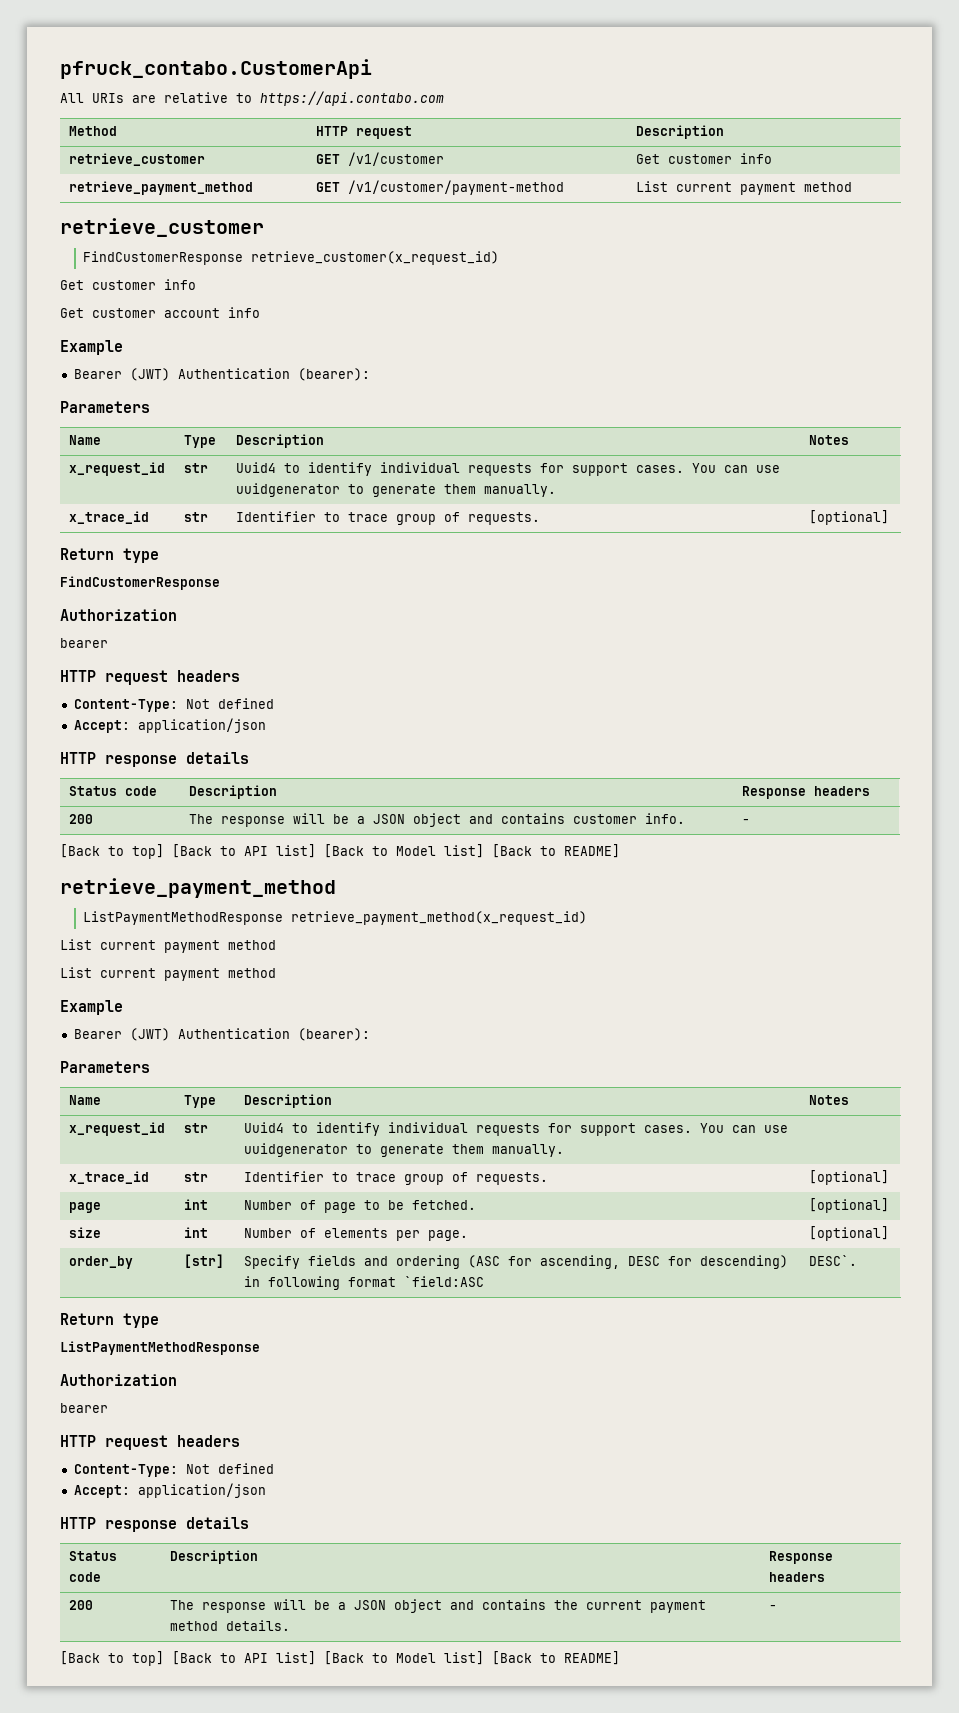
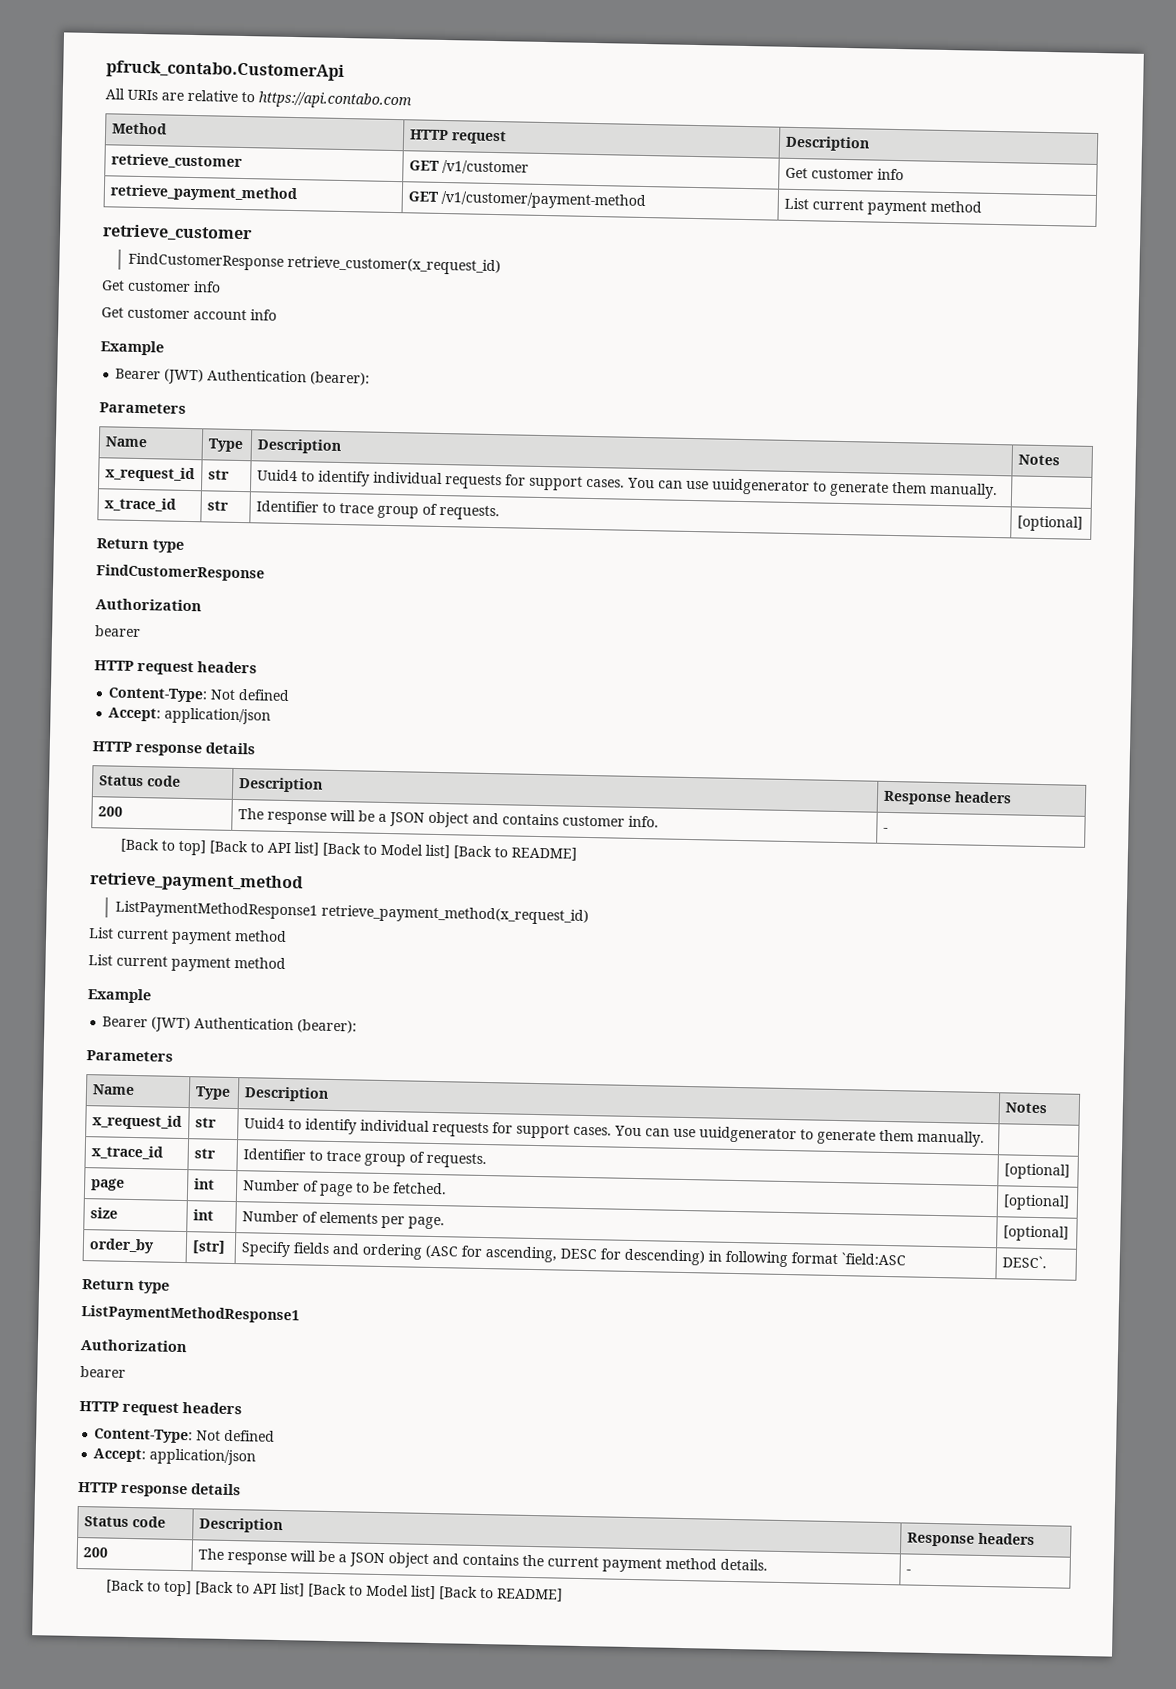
- ListPaymentMethodResponse retrieve_payment_method(x_request_id)
+ ListPaymentMethodResponse1 retrieve_payment_method(x_request_id)
  order_by | [str] | Specify fields and ordering (ASC for ascending, DESC for descending) in following format `field:ASC | DESC`.
  Return type
- ListPaymentMethodResponse
+ ListPaymentMethodResponse1

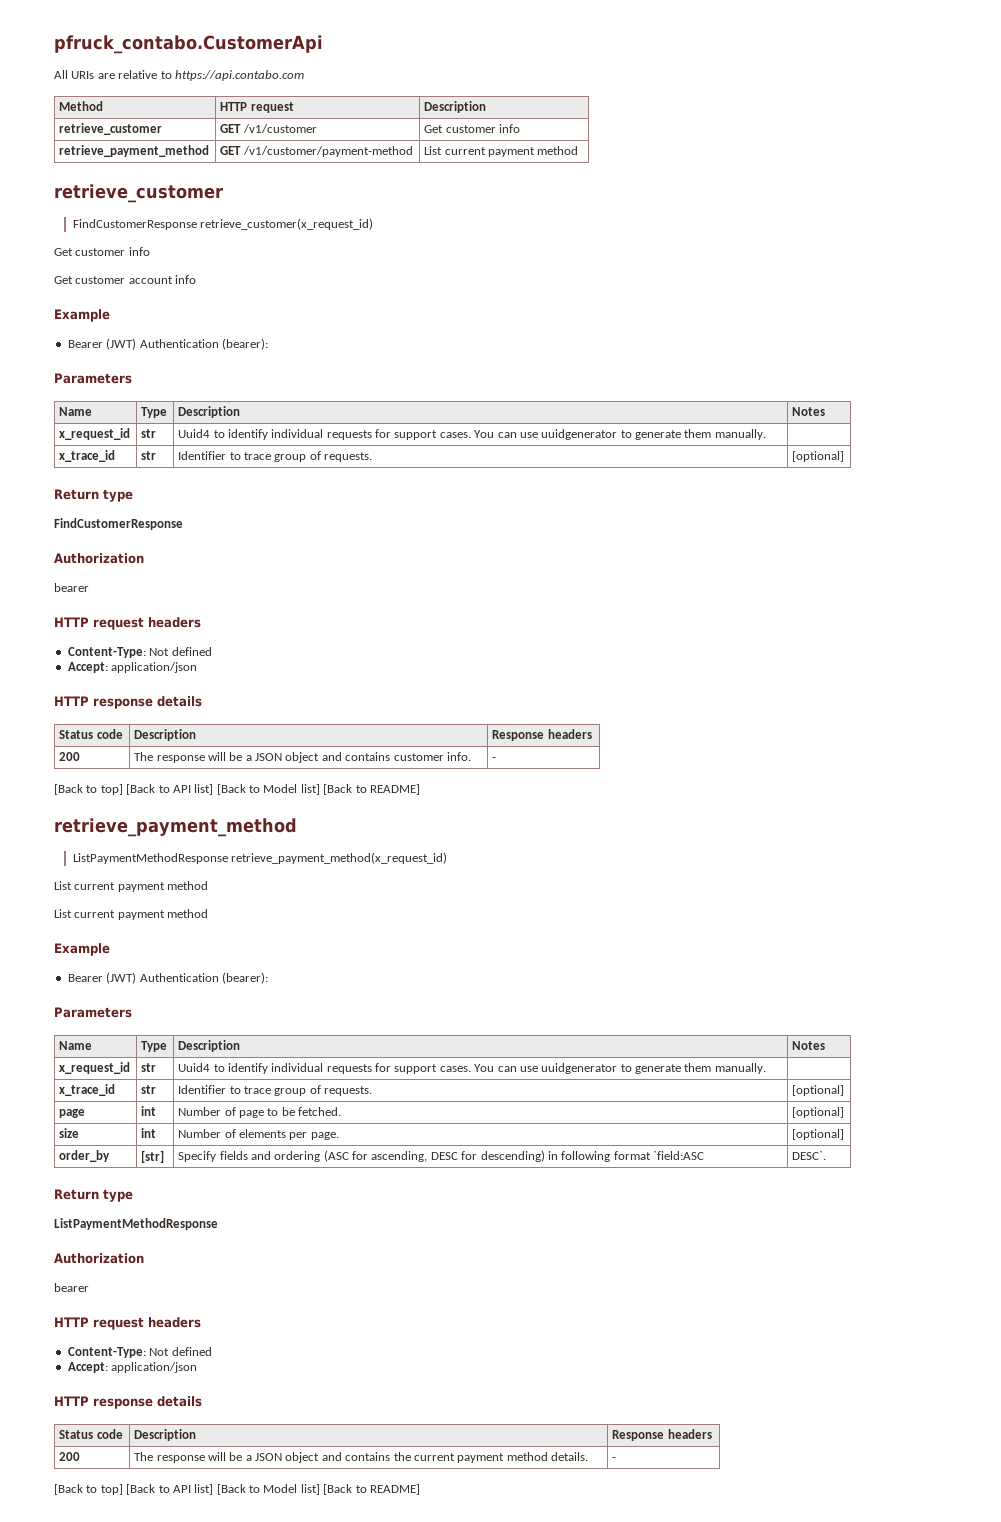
- ListPaymentMethodResponse1 retrieve_payment_method(x_request_id)
+ ListPaymentMethodResponse retrieve_payment_method(x_request_id)
  order_by | [str] | Specify fields and ordering (ASC for ascending, DESC for descending) in following format `field:ASC | DESC`.
  Return type
- ListPaymentMethodResponse1
+ ListPaymentMethodResponse

